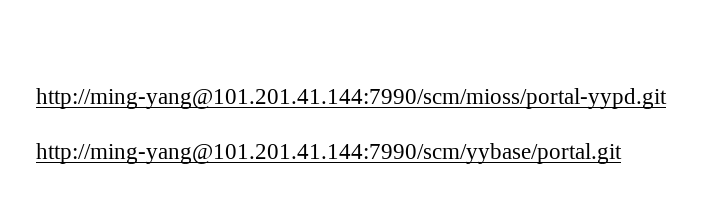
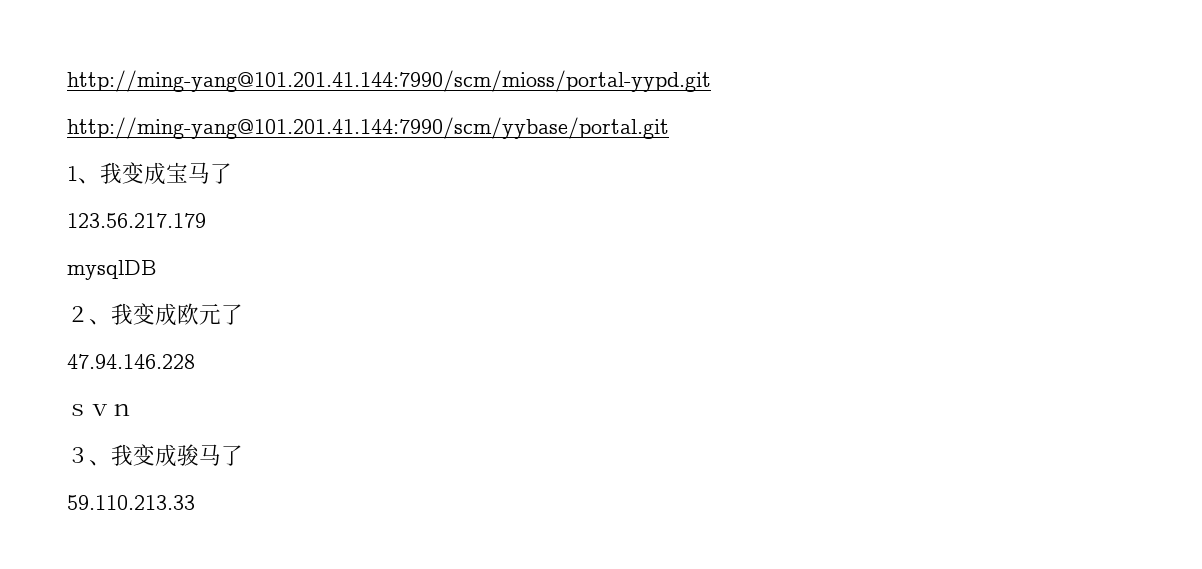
+ 1、我变成宝马了
+ 123.56.217.179
+ mysqlDB
+ ２、我变成欧元了
+ 47.94.146.228
+ ｓｖｎ
+ ３、我变成骏马了
+ 59.110.213.33

